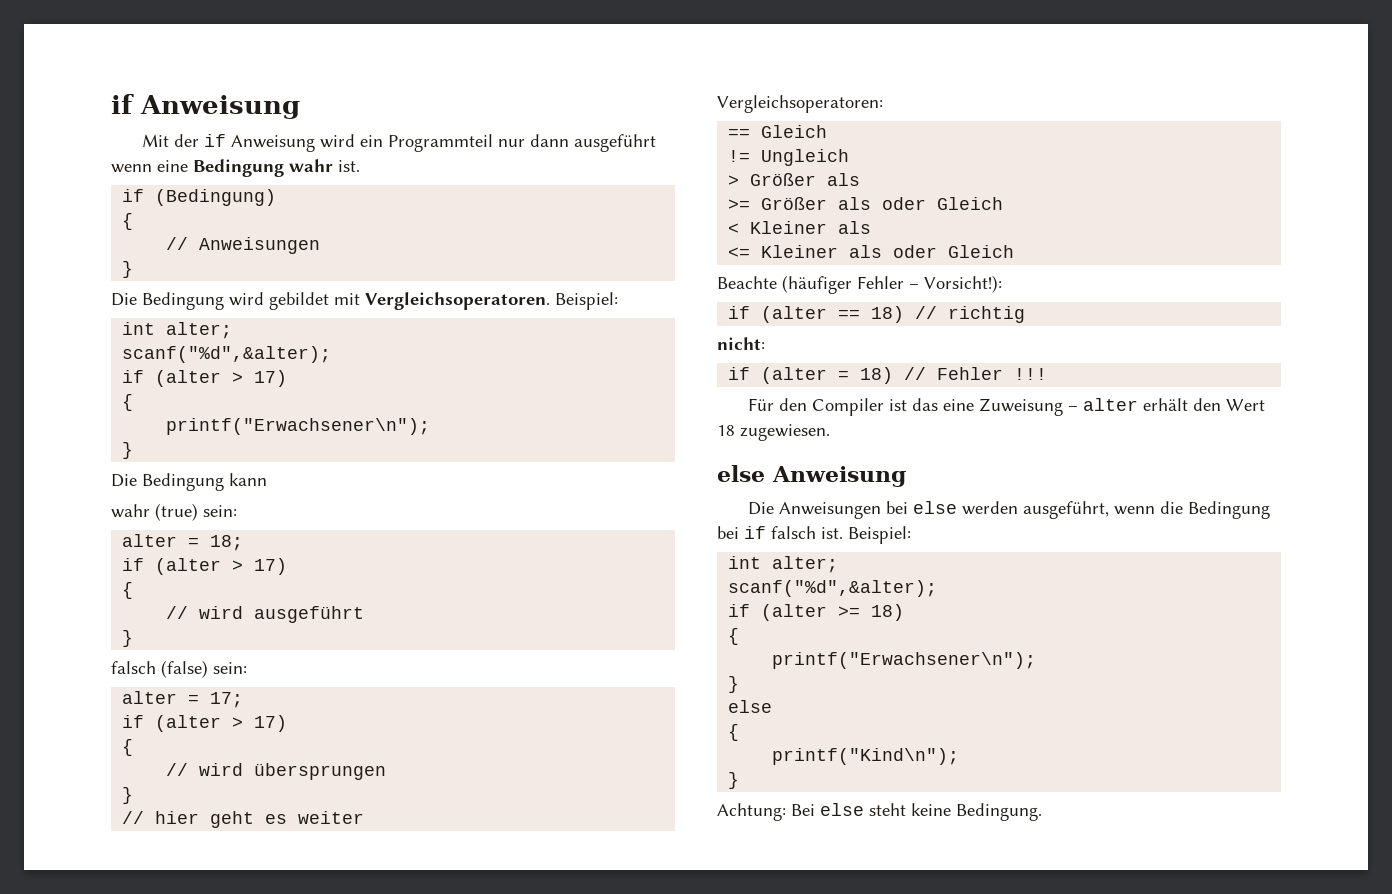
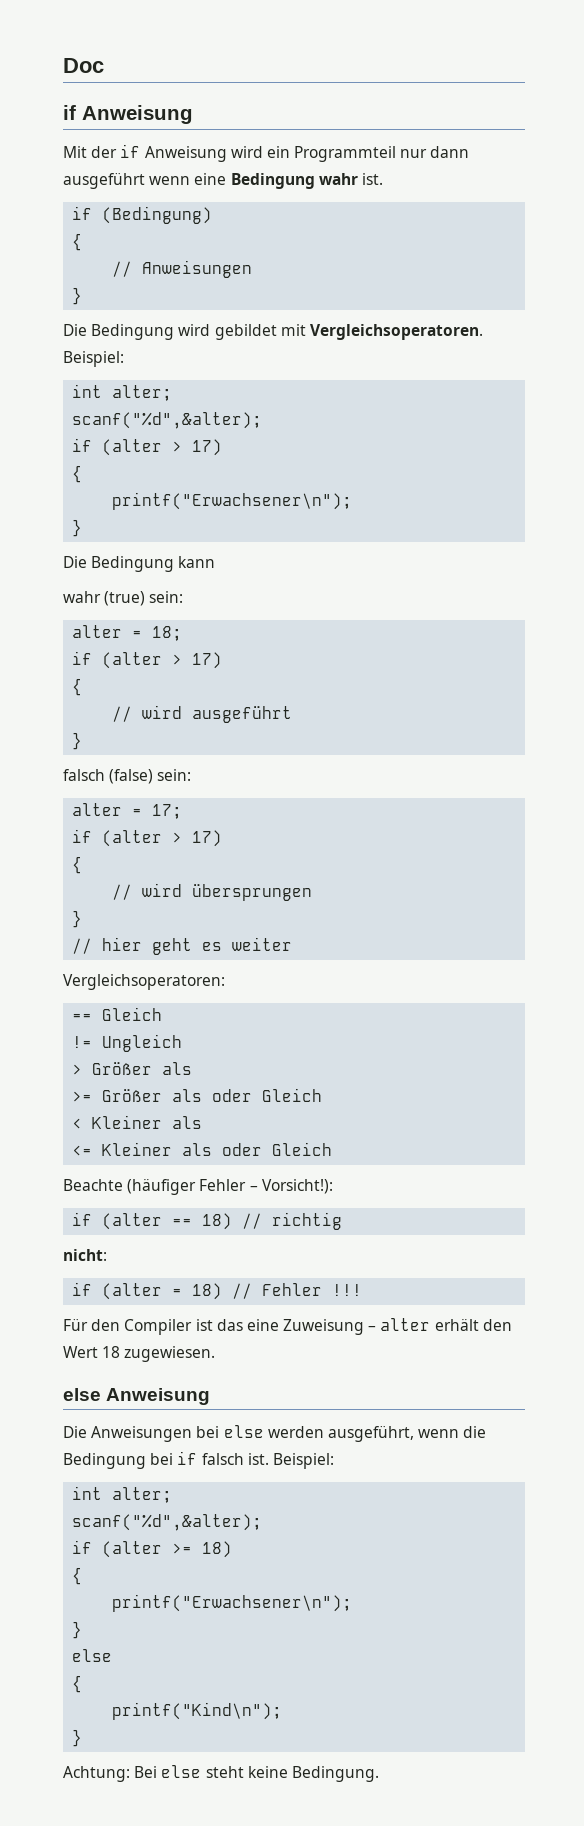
+ Doc

